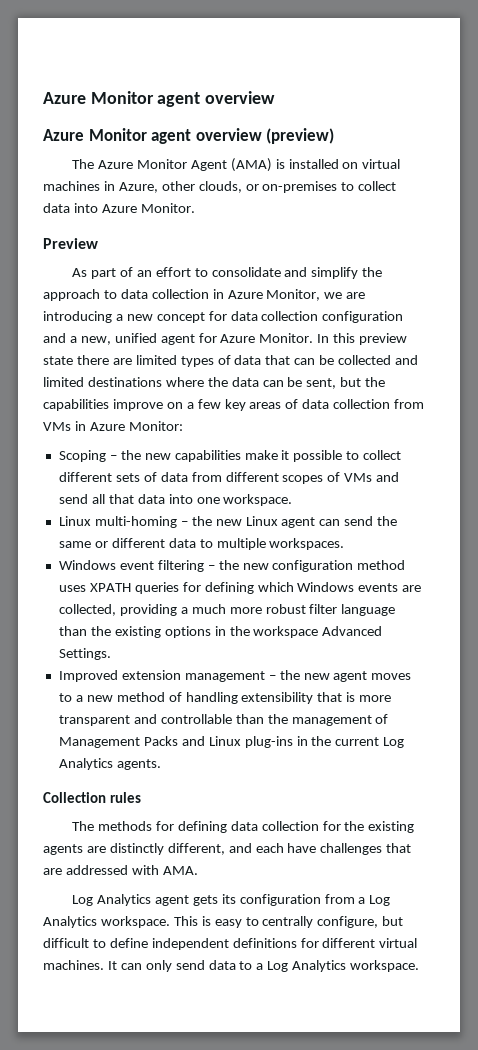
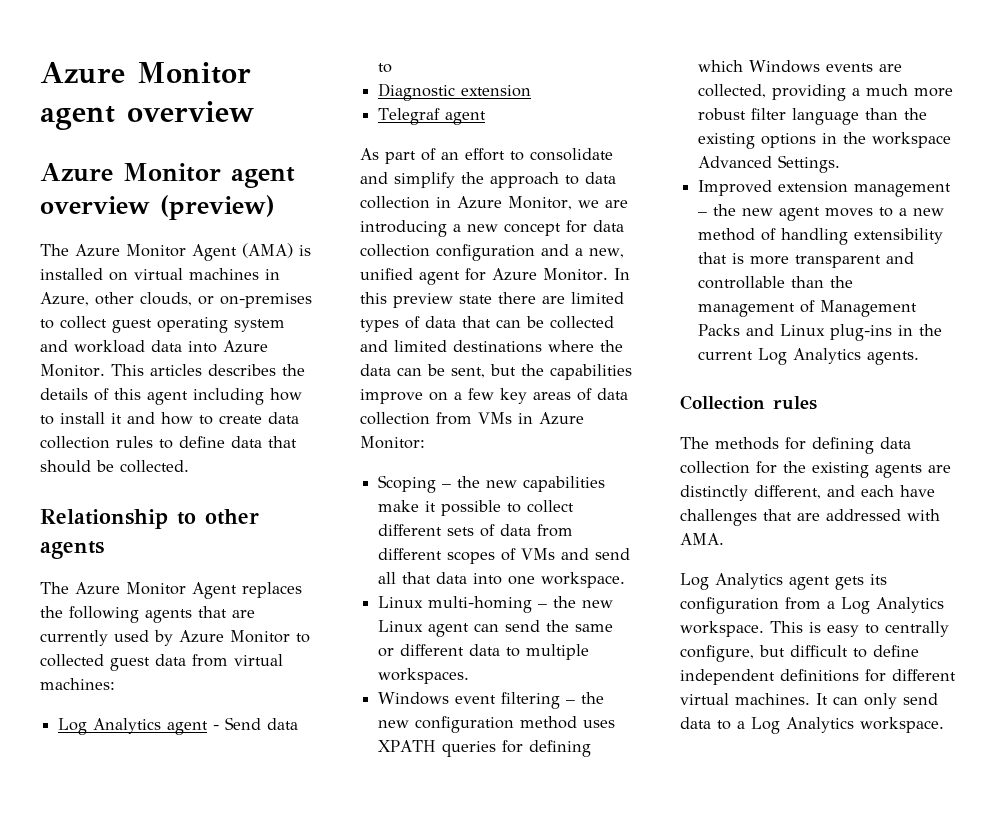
- The Azure Monitor Agent (AMA) is installed on virtual machines in Azure, other clouds, or on-premises to collect data into Azure Monitor.
- Preview
+ The Azure Monitor Agent (AMA) is installed on virtual machines in Azure, other clouds, or on-premises to collect guest operating system and workload data into Azure Monitor. This articles describes the details of this agent including how to install it and how to create data collection rules to define data that should be collected.
+ Relationship to other agents
+ The Azure Monitor Agent replaces the following agents that are currently used by Azure Monitor to collected guest data from virtual machines:
+ Log Analytics agent - Send data to
+ Diagnostic extension
+ Telegraf agent

